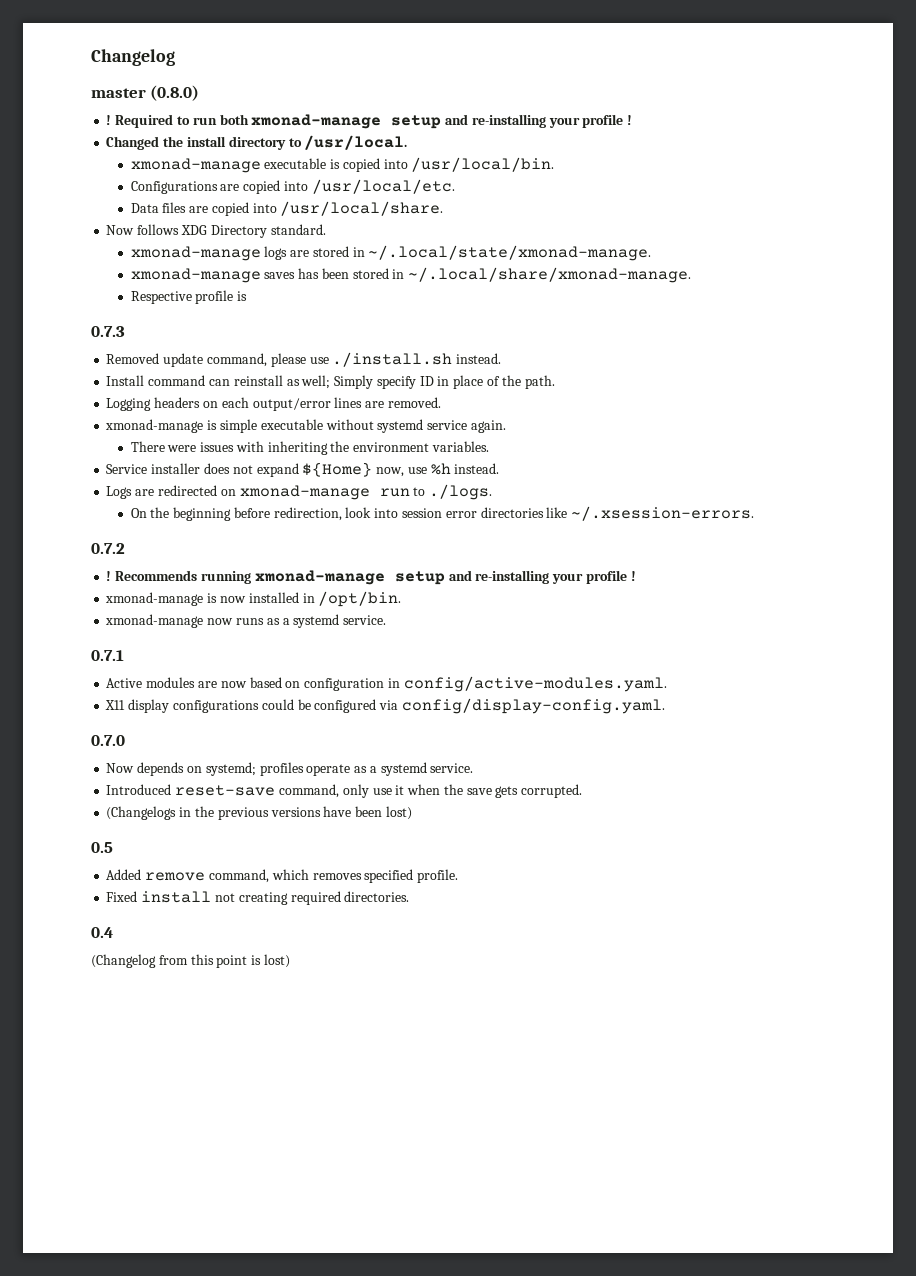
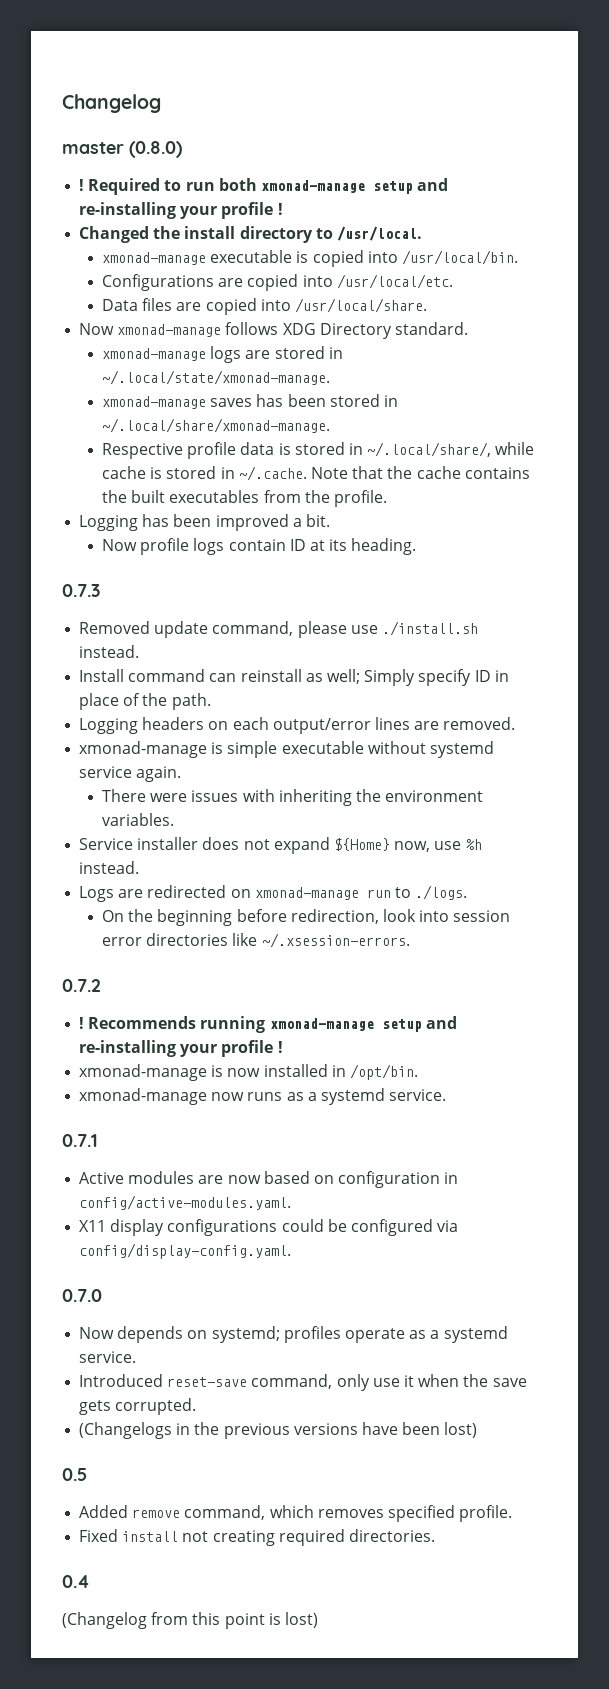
- Now follows XDG Directory standard.
+ Now xmonad-manage follows XDG Directory standard.
- Respective profile is
+ Respective profile data is stored in ~/.local/share/, while cache is stored in ~/.cache. Note that the cache contains the built executables from the profile.
+ Logging has been improved a bit.
+ Now profile logs contain ID at its heading.

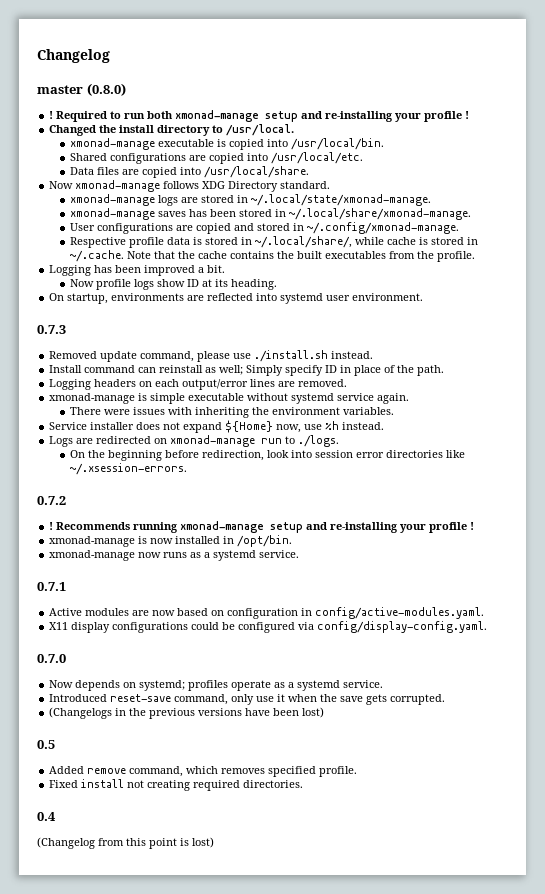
- Configurations are copied into /usr/local/etc.
+ Shared configurations are copied into /usr/local/etc.
+ User configurations are copied and stored in ~/.config/xmonad-manage.
- Now profile logs contain ID at its heading.
+ Now profile logs show ID at its heading.
+ On startup, environments are reflected into systemd user environment.

